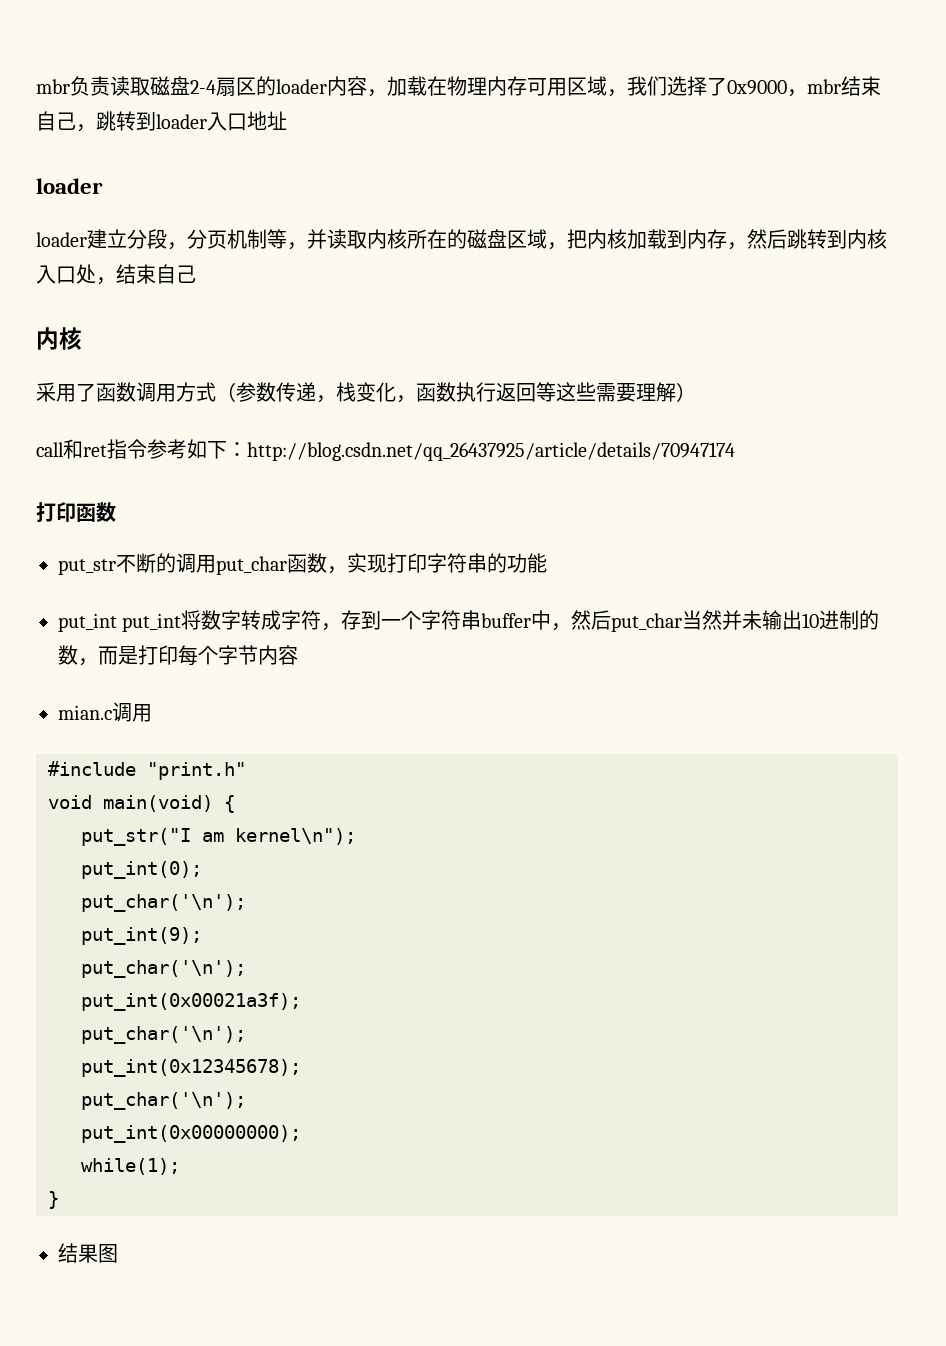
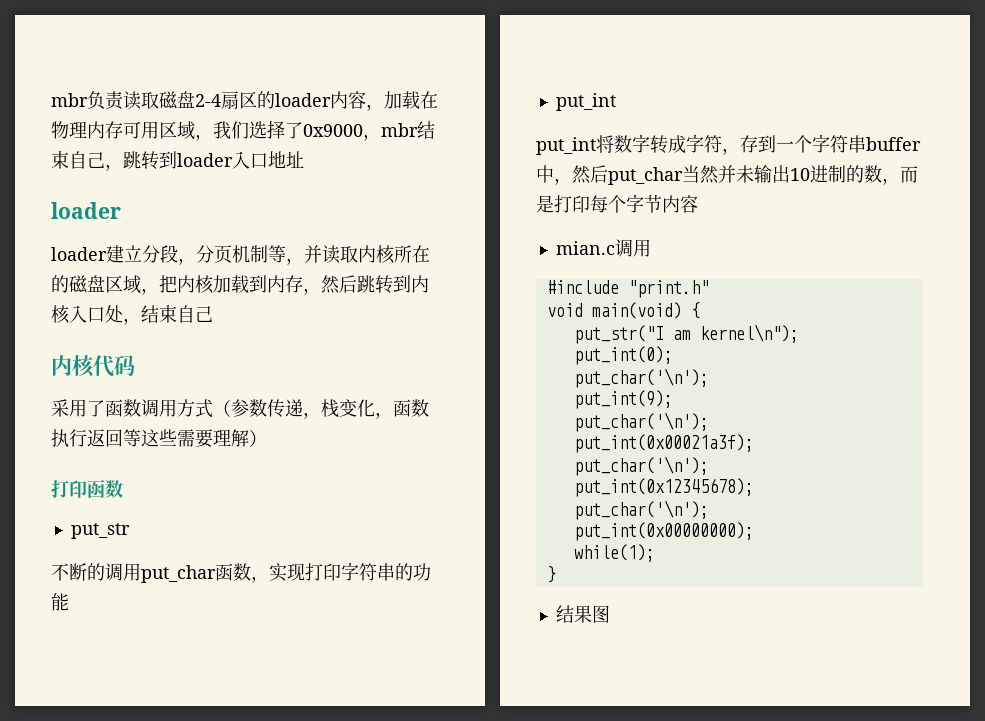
  loader建立分段，分页机制等，并读取内核所在的磁盘区域，把内核加载到内存，然后跳转到内核入口处，结束自己
- 内核
+ 内核代码
- call和ret指令参考如下：http://blog.csdn.net/qq_26437925/article/details/70947174
- put_str不断的调用put_char函数，实现打印字符串的功能
- put_int put_int将数字转成字符，存到一个字符串buffer中，然后put_char当然并未输出10进制的数，而是打印每个字节内容
+ put_str
+ 不断的调用put_char函数，实现打印字符串的功能
+ put_int
+ put_int将数字转成字符，存到一个字符串buffer中，然后put_char当然并未输出10进制的数，而是打印每个字节内容

